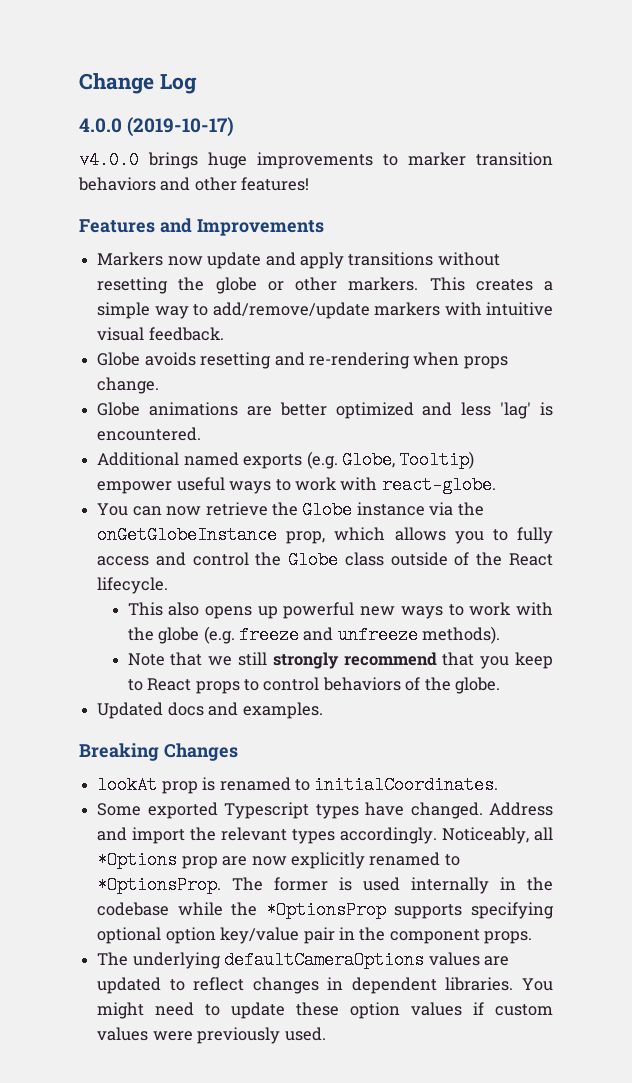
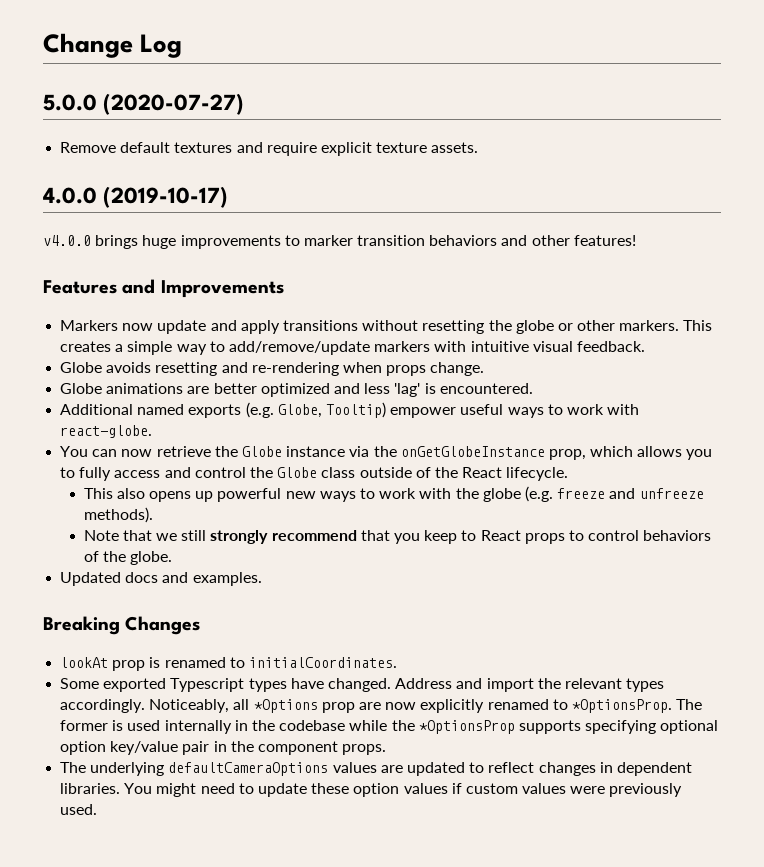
+ 5.0.0 (2020-07-27)
+ Remove default textures and require explicit texture assets.

